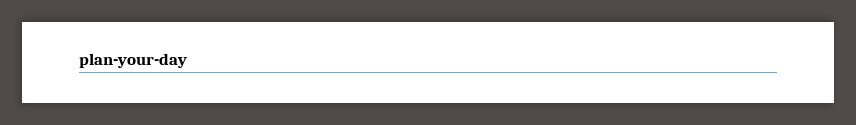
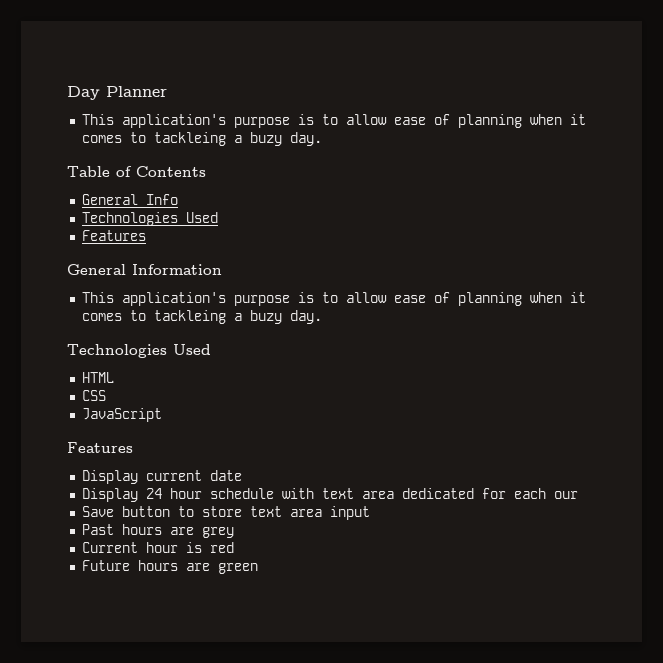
- plan-your-day
+ Day Planner
+ This application's purpose is to allow ease of planning when it comes to tackleing a buzy day.
+ Table of Contents
+ General Info
+ Technologies Used
+ Features
+ General Information
+ This application's purpose is to allow ease of planning when it comes to tackleing a buzy day.
+ Technologies Used
+ HTML
+ CSS
+ JavaScript
+ Features
+ Display current date
+ Display 24 hour schedule with text area dedicated for each our
+ Save button to store text area input
+ Past hours are grey
+ Current hour is red
+ Future hours are green

